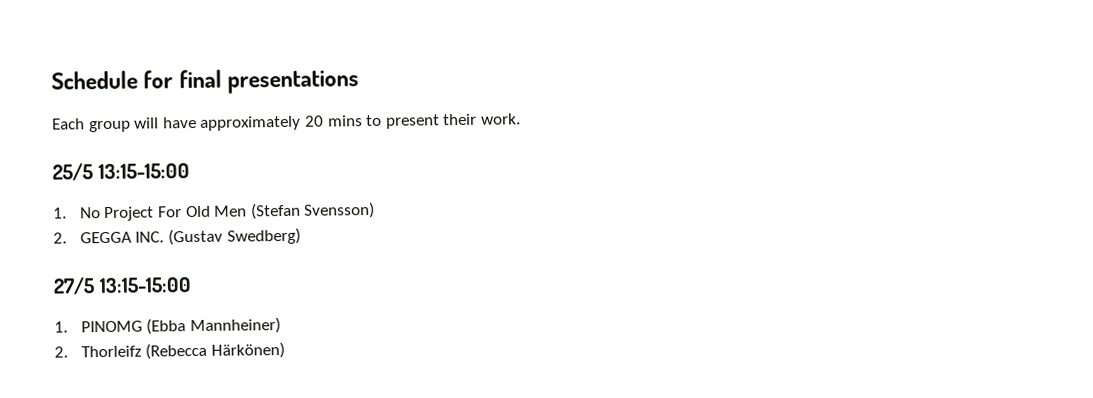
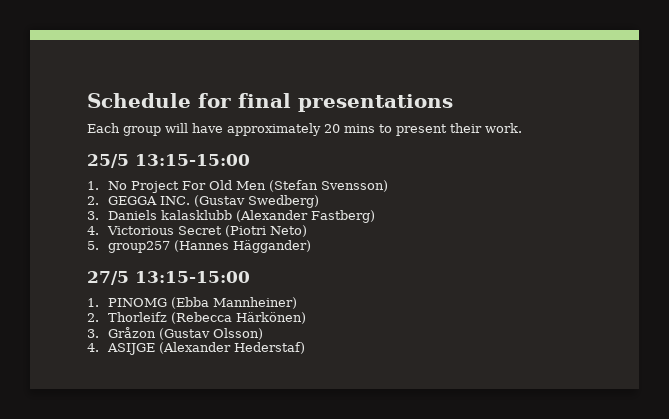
+ 3. Daniels kalasklubb (Alexander Fastberg)
+ 4. Victorious Secret (Piotri Neto)
+ 5. group257 (Hannes Häggander)
+ 3. Gråzon (Gustav Olsson)
+ 4. ASIJGE (Alexander Hederstaf)

